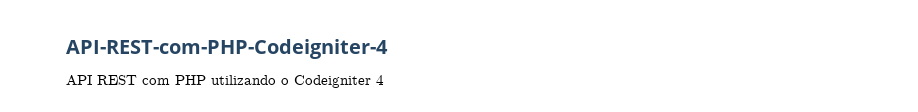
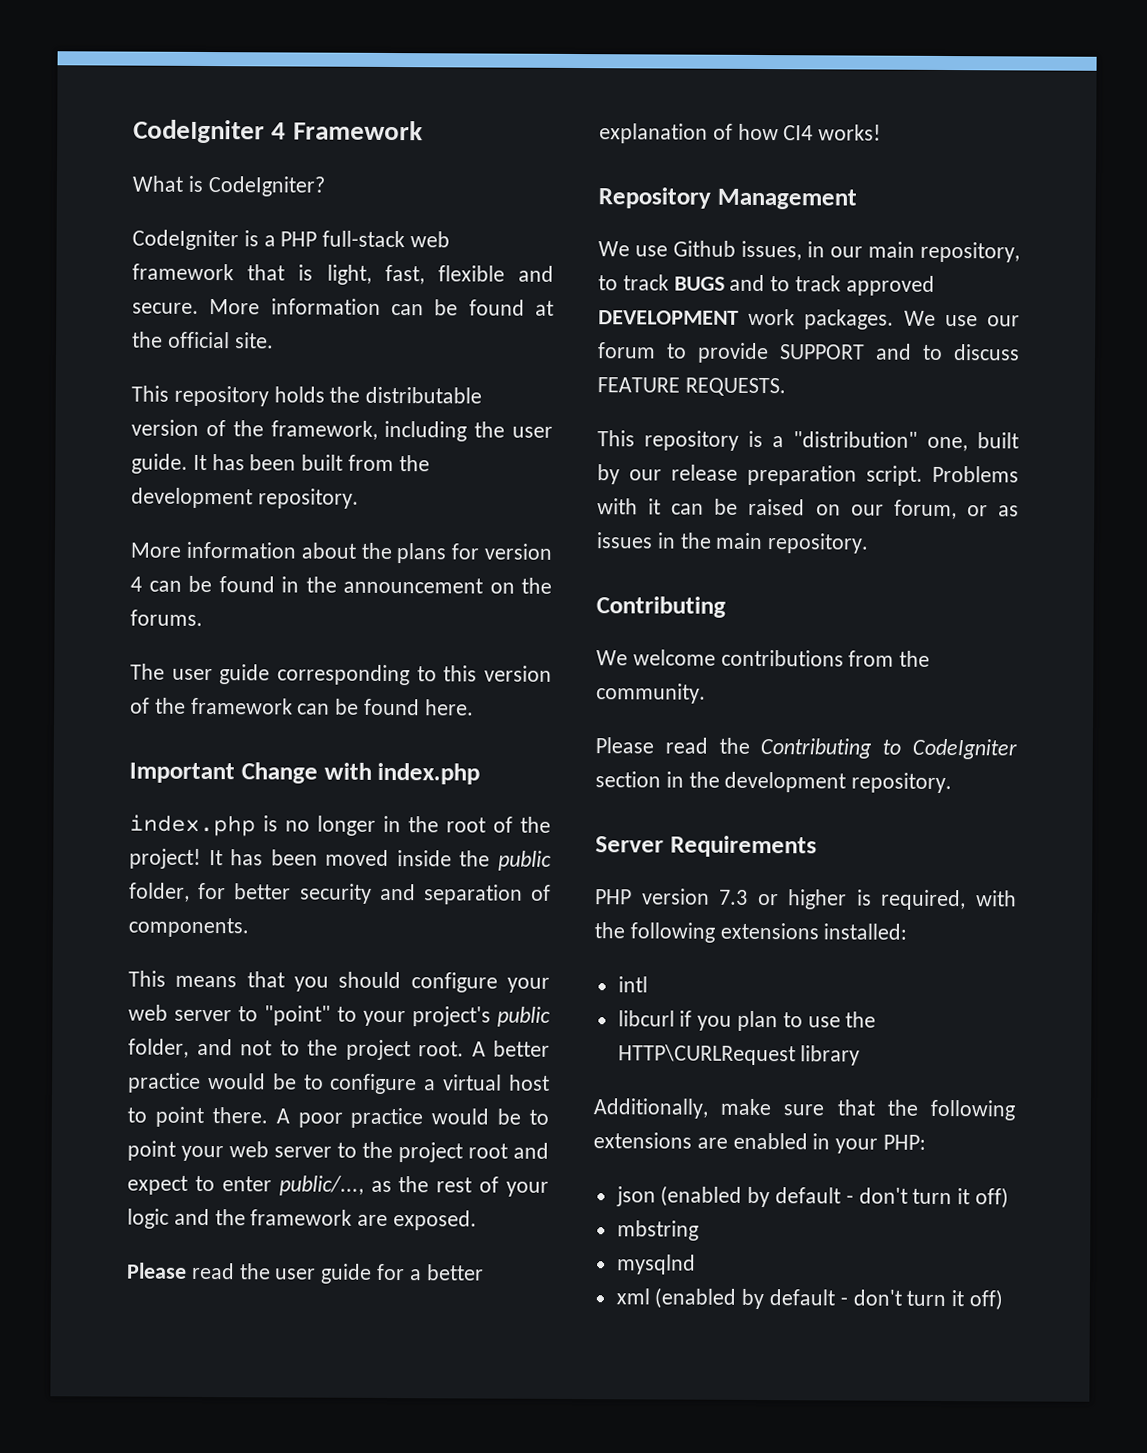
- API-REST-com-PHP-Codeigniter-4
- API REST com PHP utilizando o Codeigniter 4
+ CodeIgniter 4 Framework
+ What is CodeIgniter?
+ CodeIgniter is a PHP full-stack web framework that is light, fast, flexible and secure. More information can be found at the official site.
+ This repository holds the distributable version of the framework, including the user guide. It has been built from the development repository.
+ More information about the plans for version 4 can be found in the announcement on the forums.
+ The user guide corresponding to this version of the framework can be found here.
+ Important Change with index.php
+ index.php is no longer in the root of the project! It has been moved inside the public folder, for better security and separation of components.
+ This means that you should configure your web server to "point" to your project's public folder, and not to the project root. A better practice would be to configure a virtual host to point there. A poor practice would be to point your web server to the project root and expect to enter public/..., as the rest of your logic and the framework are exposed.
+ Please read the user guide for a better explanation of how CI4 works!
+ Repository Management
+ We use Github issues, in our main repository, to track BUGS and to track approved DEVELOPMENT work packages. We use our forum to provide SUPPORT and to discuss FEATURE REQUESTS.
+ This repository is a "distribution" one, built by our release preparation script. Problems with it can be raised on our forum, or as issues in the main repository.
+ Contributing
+ We welcome contributions from the community.
+ Please read the Contributing to CodeIgniter section in the development repository.
+ Server Requirements
+ PHP version 7.3 or higher is required, with the following extensions installed:
+ intl
+ libcurl if you plan to use the HTTP\CURLRequest library
+ Additionally, make sure that the following extensions are enabled in your PHP:
+ json (enabled by default - don't turn it off)
+ mbstring
+ mysqlnd
+ xml (enabled by default - don't turn it off)

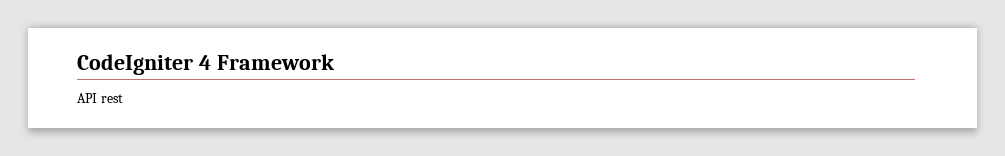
- What is CodeIgniter?
- CodeIgniter is a PHP full-stack web framework that is light, fast, flexible and secure. More information can be found at the official site.
- This repository holds the distributable version of the framework, including the user guide. It has been built from the development repository.
- More information about the plans for version 4 can be found in the announcement on the forums.
- The user guide corresponding to this version of the framework can be found here.
- Important Change with index.php
- index.php is no longer in the root of the project! It has been moved inside the public folder, for better security and separation of components.
- This means that you should configure your web server to "point" to your project's public folder, and not to the project root. A better practice would be to configure a virtual host to point there. A poor practice would be to point your web server to the project root and expect to enter public/..., as the rest of your logic and the framework are exposed.
- Please read the user guide for a better explanation of how CI4 works!
- Repository Management
- We use Github issues, in our main repository, to track BUGS and to track approved DEVELOPMENT work packages. We use our forum to provide SUPPORT and to discuss FEATURE REQUESTS.
- This repository is a "distribution" one, built by our release preparation script. Problems with it can be raised on our forum, or as issues in the main repository.
- Contributing
- We welcome contributions from the community.
- Please read the Contributing to CodeIgniter section in the development repository.
- Server Requirements
- PHP version 7.3 or higher is required, with the following extensions installed:
- intl
- libcurl if you plan to use the HTTP\CURLRequest library
- Additionally, make sure that the following extensions are enabled in your PHP:
- json (enabled by default - don't turn it off)
- mbstring
- mysqlnd
- xml (enabled by default - don't turn it off)
+ API rest

